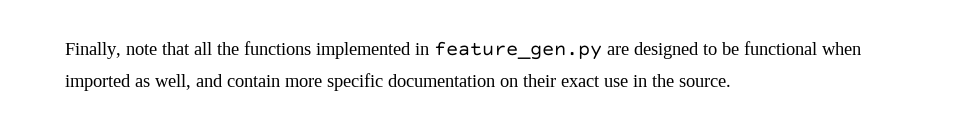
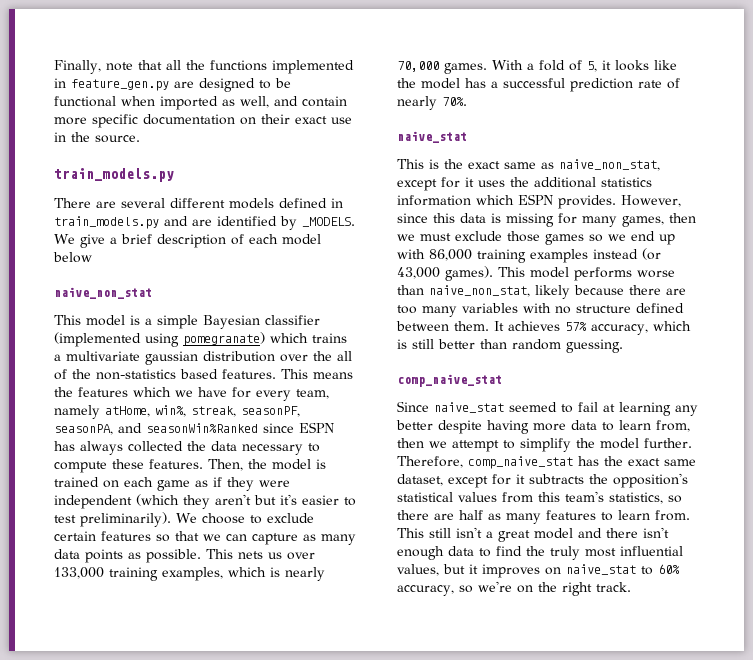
  Finally, note that all the functions implemented in feature_gen.py are designed to be functional when imported as well, and contain more specific documentation on their exact use in the source.
+ train_models.py
+ There are several different models defined in train_models.py and are identified by _MODELS. We give a brief description of each model below
+ naive_non_stat
+ This model is a simple Bayesian classifier (implemented using pomegranate) which trains a multivariate gaussian distribution over the all of the non-statistics based features. This means the features which we have for every team, namely atHome, win%, streak, seasonPF, seasonPA, and seasonWin%Ranked since ESPN has always collected the data necessary to compute these features. Then, the model is trained on each game as if they were independent (which they aren't but it's easier to test preliminarily). We choose to exclude certain features so that we can capture as many data points as possible. This nets us over 133,000 training examples, which is nearly 70,000 games. With a fold of 5, it looks like the model has a successful prediction rate of nearly 70%.
+ naive_stat
+ This is the exact same as naive_non_stat, except for it uses the additional statistics information which ESPN provides. However, since this data is missing for many games, then we must exclude those games so we end up with 86,000 training examples instead (or 43,000 games). This model performs worse than naive_non_stat, likely because there are too many variables with no structure defined between them. It achieves 57% accuracy, which is still better than random guessing.
+ comp_naive_stat
+ Since naive_stat seemed to fail at learning any better despite having more data to learn from, then we attempt to simplify the model further. Therefore, comp_naive_stat has the exact same dataset, except for it subtracts the opposition's statistical values from this team's statistics, so there are half as many features to learn from. This still isn't a great model and there isn't enough data to find the truly most influential values, but it improves on naive_stat to 60% accuracy, so we're on the right track.

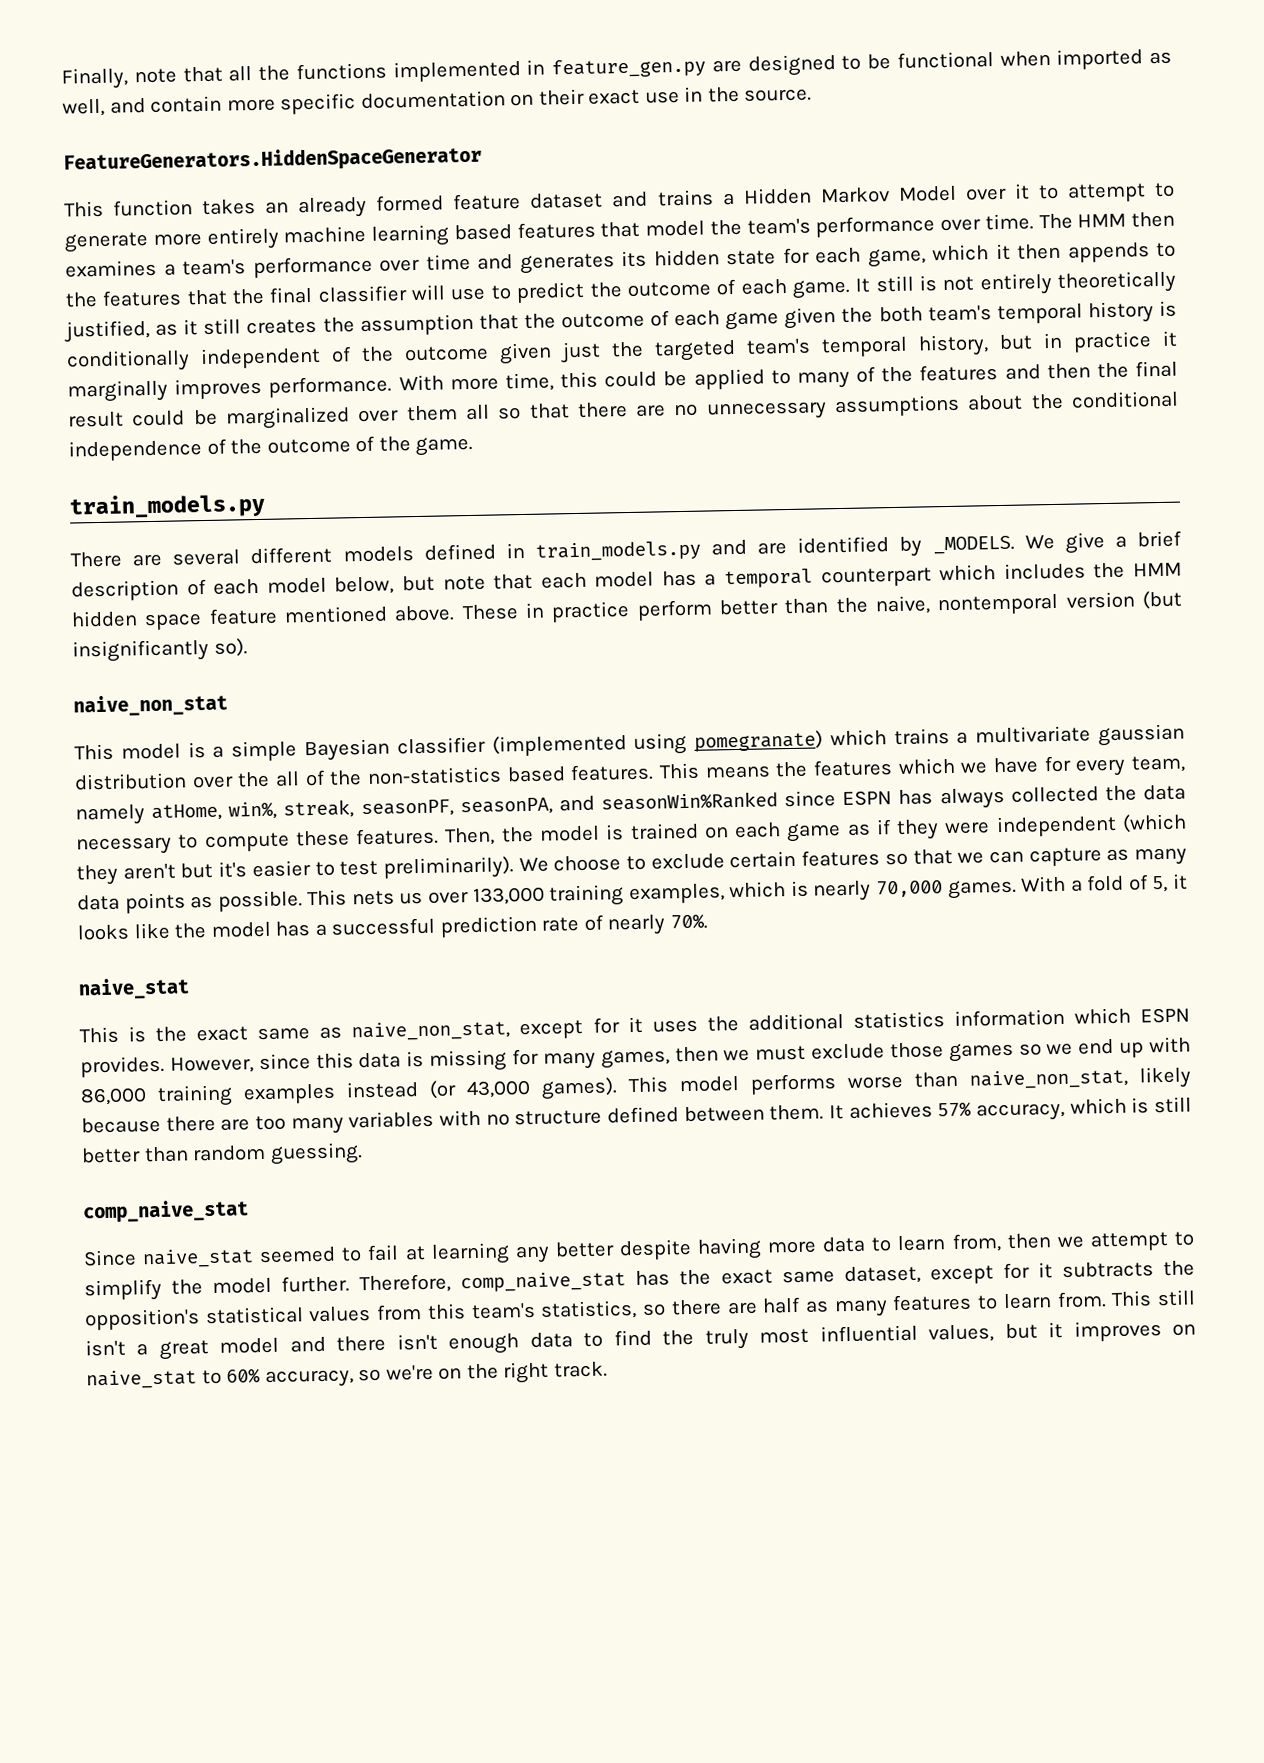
+ FeatureGenerators.HiddenSpaceGenerator
+ This function takes an already formed feature dataset and trains a Hidden Markov Model over it to attempt to generate more entirely machine learning based features that model the team's performance over time. The HMM then examines a team's performance over time and generates its hidden state for each game, which it then appends to the features that the final classifier will use to predict the outcome of each game. It still is not entirely theoretically justified, as it still creates the assumption that the outcome of each game given the both team's temporal history is conditionally independent of the outcome given just the targeted team's temporal history, but in practice it marginally improves performance. With more time, this could be applied to many of the features and then the final result could be marginalized over them all so that there are no unnecessary assumptions about the conditional independence of the outcome of the game.
- We give a brief description of each model below
+ We give a brief description of each model below, but note that each model has a temporal counterpart which includes the HMM hidden space feature mentioned above. These in practice perform better than the naive, nontemporal version (but insignificantly so).

